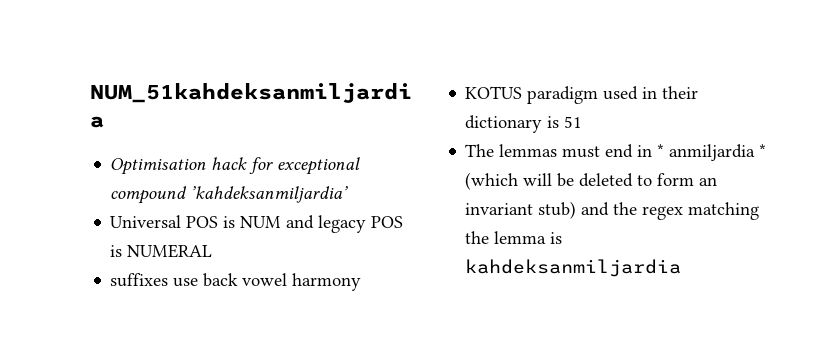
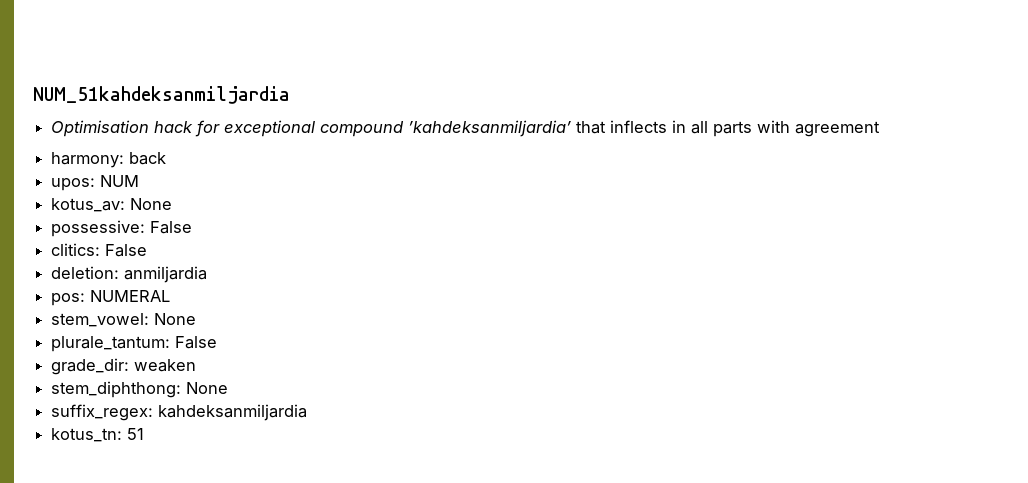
- Optimisation hack for exceptional compound ’kahdeksanmiljardia’
- Universal POS is NUM and legacy POS is NUMERAL
- suffixes use back vowel harmony
- KOTUS paradigm used in their dictionary is 51
- The lemmas must end in * anmiljardia * (which will be deleted to form an invariant stub) and the regex matching the lemma is kahdeksanmiljardia
+ Optimisation hack for exceptional compound ’kahdeksanmiljardia’ that inflects in all parts with agreement
+ harmony: back
+ upos: NUM
+ kotus_av: None
+ possessive: False
+ clitics: False
+ deletion: anmiljardia
+ pos: NUMERAL
+ stem_vowel: None
+ plurale_tantum: False
+ grade_dir: weaken
+ stem_diphthong: None
+ suffix_regex: kahdeksanmiljardia
+ kotus_tn: 51

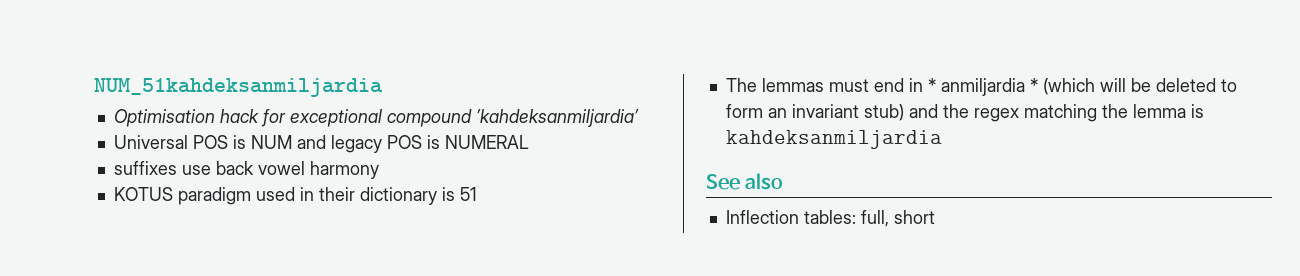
- Optimisation hack for exceptional compound ’kahdeksanmiljardia’ that inflects in all parts with agreement
- harmony: back
- upos: NUM
- kotus_av: None
- possessive: False
- clitics: False
- deletion: anmiljardia
- pos: NUMERAL
- stem_vowel: None
- plurale_tantum: False
- grade_dir: weaken
- stem_diphthong: None
- suffix_regex: kahdeksanmiljardia
- kotus_tn: 51
+ Optimisation hack for exceptional compound ’kahdeksanmiljardia’
+ Universal POS is NUM and legacy POS is NUMERAL
+ suffixes use back vowel harmony
+ KOTUS paradigm used in their dictionary is 51
+ The lemmas must end in * anmiljardia * (which will be deleted to form an invariant stub) and the regex matching the lemma is kahdeksanmiljardia
+ See also
+ Inflection tables: full, short

